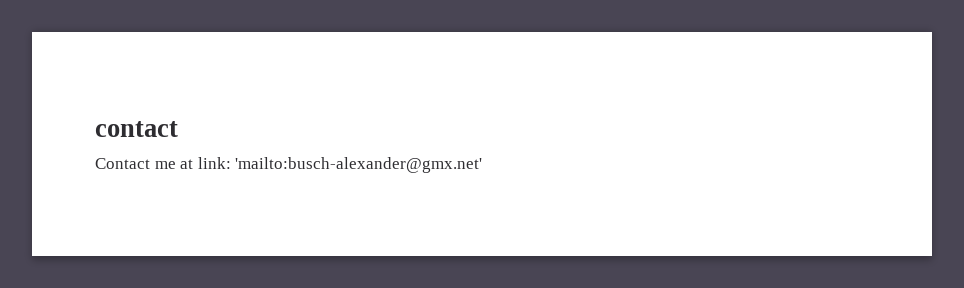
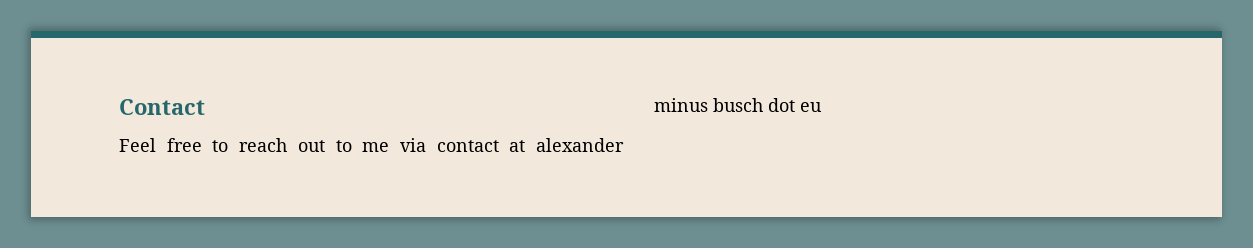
- contact
- Contact me at link: 'mailto:busch-alexander@gmx.net'
+ Contact
+ Feel free to reach out to me via contact at alexander minus busch dot eu

